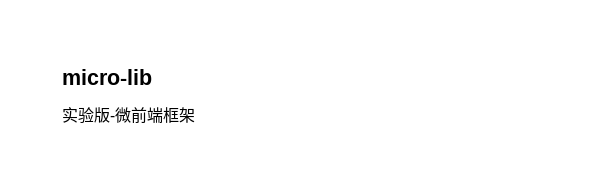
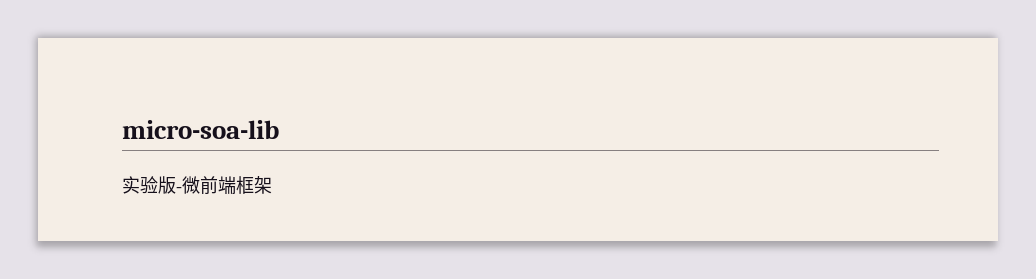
- micro-lib
+ micro-soa-lib

